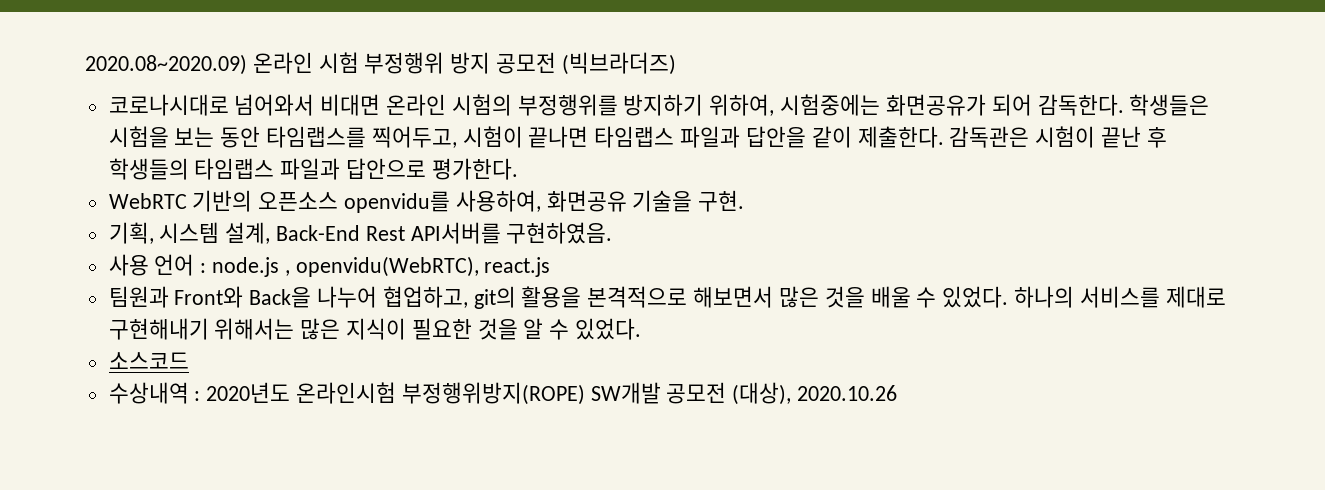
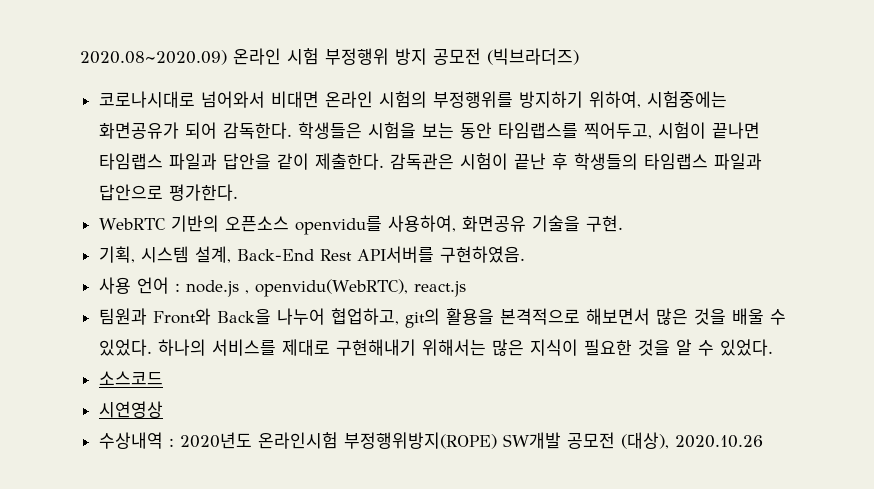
+ 시연영상

